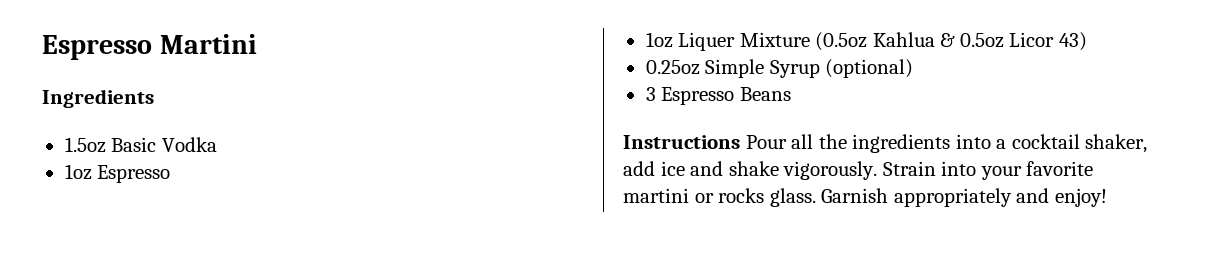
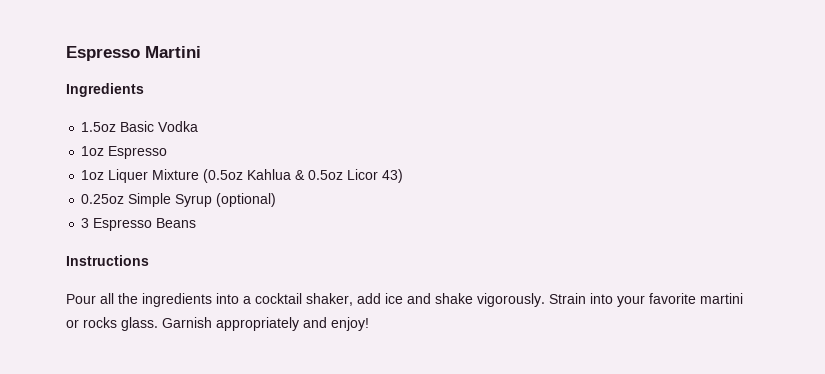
- Instructions Pour all the ingredients into a cocktail shaker, add ice and shake vigorously.
+ Instructions
+ Pour all the ingredients into a cocktail shaker, add ice and shake vigorously.

